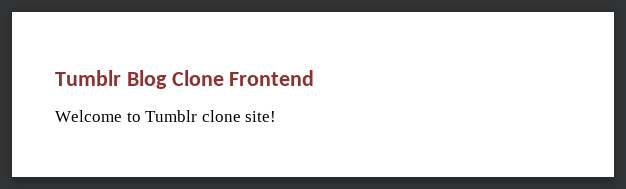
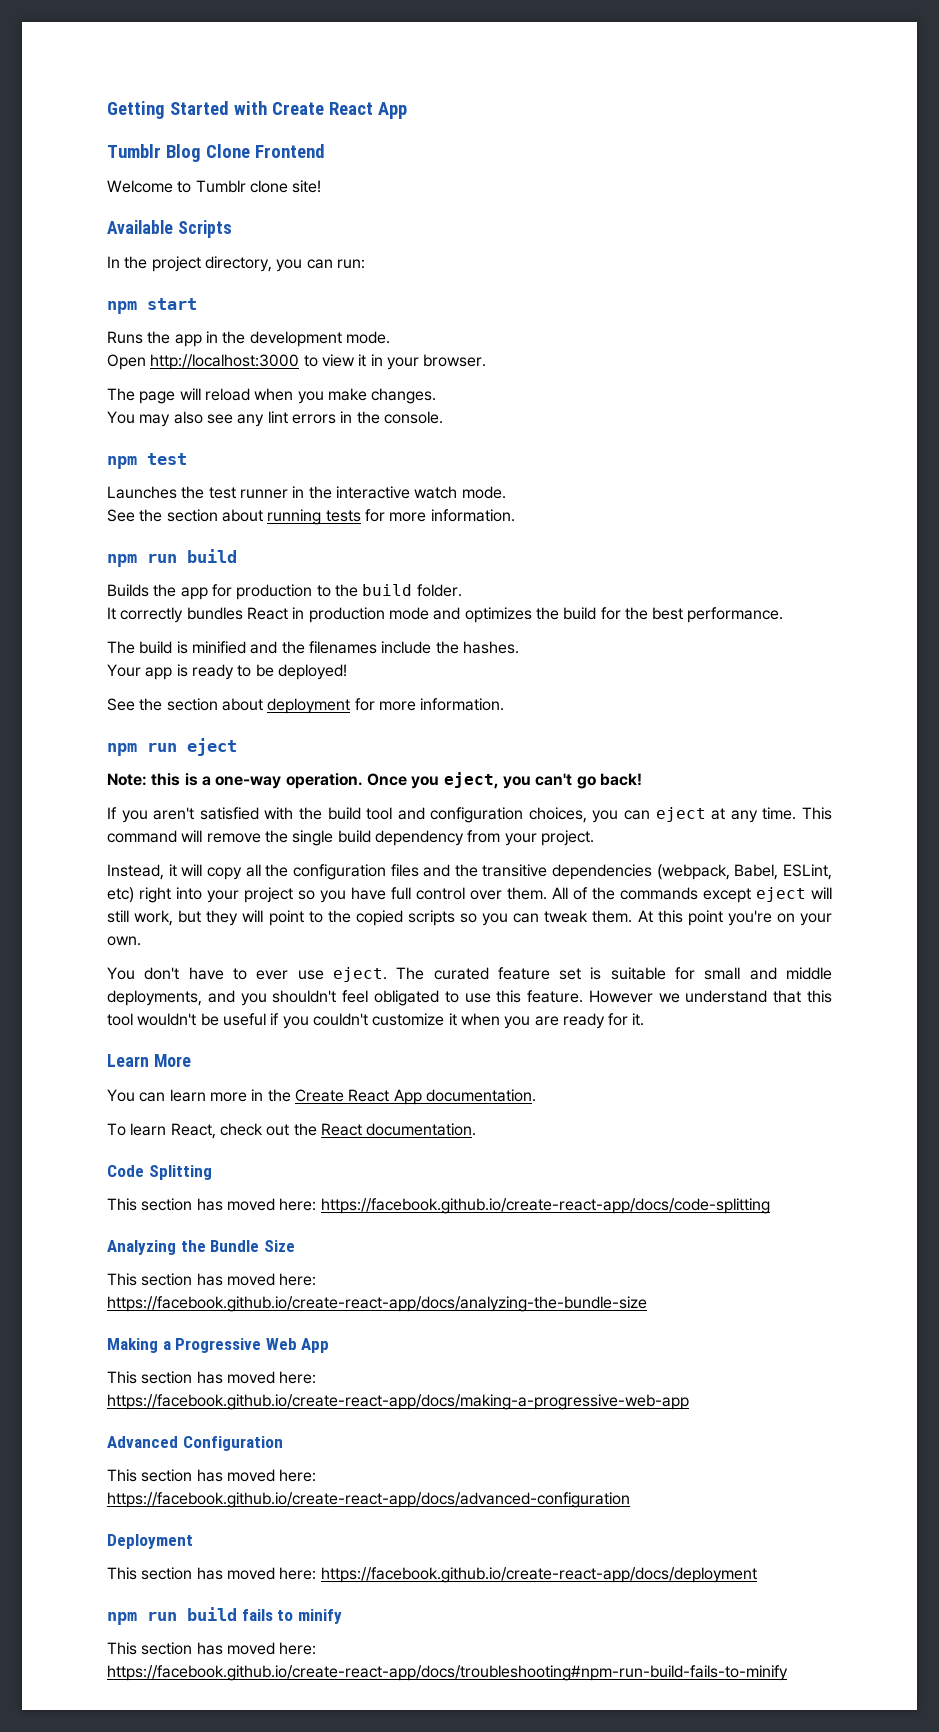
+ Getting Started with Create React App
+ Available Scripts
+ In the project directory, you can run:
+ npm start
+ Runs the app in the development mode.
+ Open http://localhost:3000 to view it in your browser.
+ The page will reload when you make changes.
+ You may also see any lint errors in the console.
+ npm test
+ Launches the test runner in the interactive watch mode.
+ See the section about running tests for more information.
+ npm run build
+ Builds the app for production to the build folder.
+ It correctly bundles React in production mode and optimizes the build for the best performance.
+ The build is minified and the filenames include the hashes.
+ Your app is ready to be deployed!
+ See the section about deployment for more information.
+ npm run eject
+ Note: this is a one-way operation. Once you eject, you can't go back!
+ If you aren't satisfied with the build tool and configuration choices, you can eject at any time. This command will remove the single build dependency from your project.
+ Instead, it will copy all the configuration files and the transitive dependencies (webpack, Babel, ESLint, etc) right into your project so you have full control over them. All of the commands except eject will still work, but they will point to the copied scripts so you can tweak them. At this point you're on your own.
+ You don't have to ever use eject. The curated feature set is suitable for small and middle deployments, and you shouldn't feel obligated to use this feature. However we understand that this tool wouldn't be useful if you couldn't customize it when you are ready for it.
+ Learn More
+ You can learn more in the Create React App documentation.
+ To learn React, check out the React documentation.
+ Code Splitting
+ This section has moved here: https://facebook.github.io/create-react-app/docs/code-splitting
+ Analyzing the Bundle Size
+ This section has moved here: https://facebook.github.io/create-react-app/docs/analyzing-the-bundle-size
+ Making a Progressive Web App
+ This section has moved here: https://facebook.github.io/create-react-app/docs/making-a-progressive-web-app
+ Advanced Configuration
+ This section has moved here: https://facebook.github.io/create-react-app/docs/advanced-configuration
+ Deployment
+ This section has moved here: https://facebook.github.io/create-react-app/docs/deployment
+ npm run build fails to minify
+ This section has moved here: https://facebook.github.io/create-react-app/docs/troubleshooting#npm-run-build-fails-to-minify

